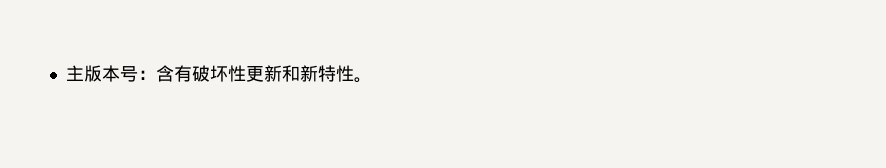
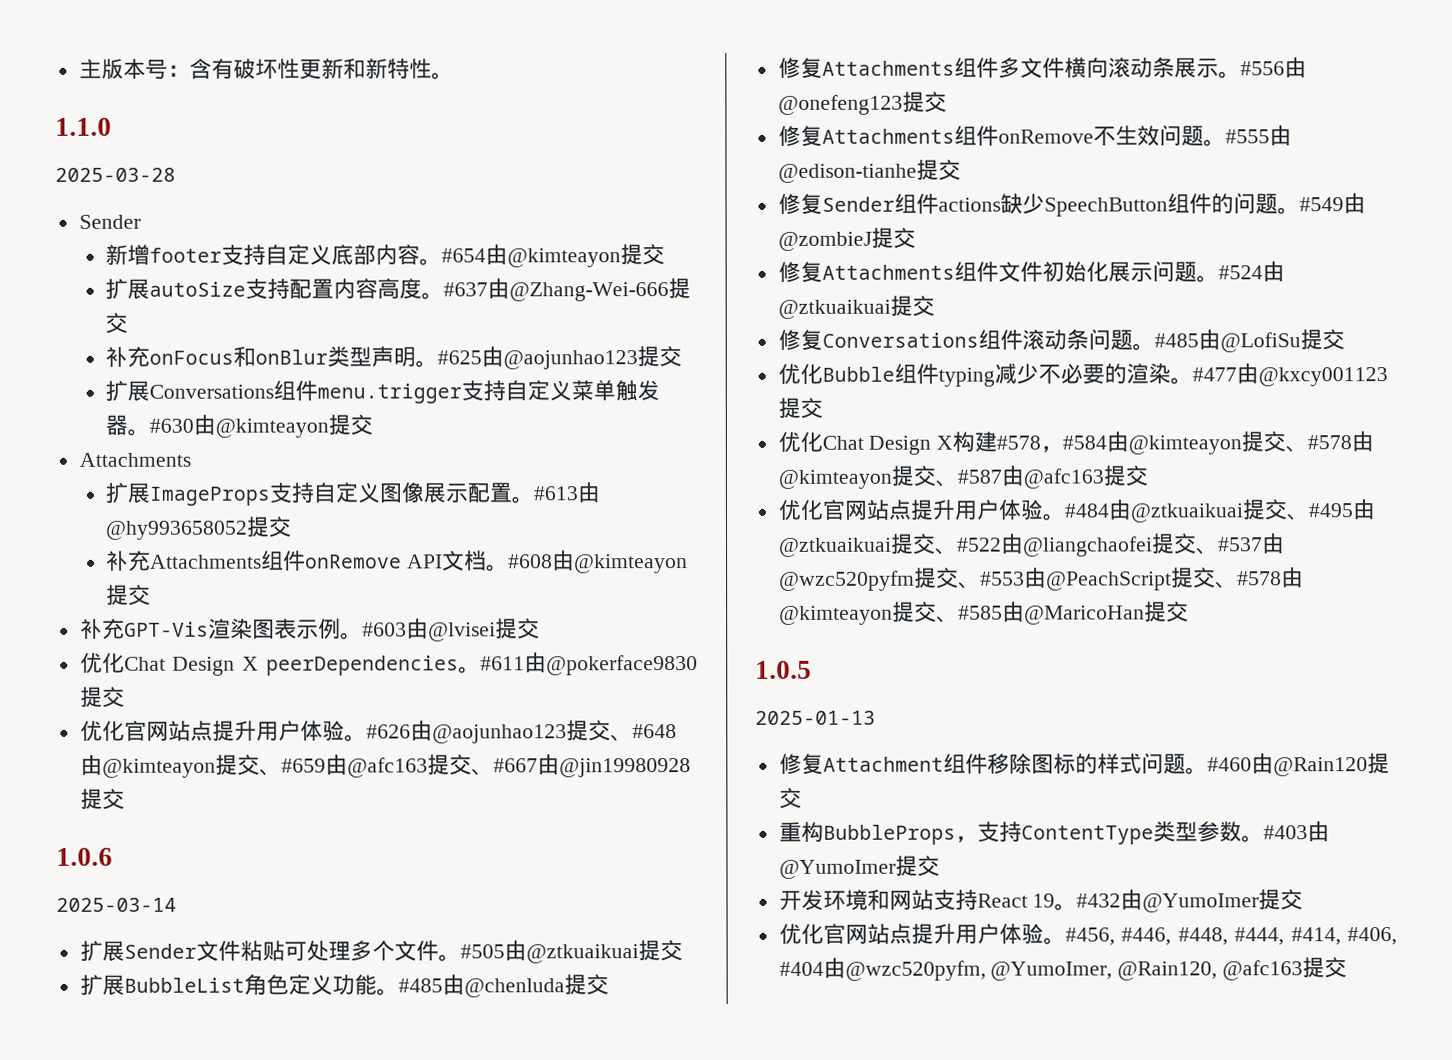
+ 1.1.0
+ 2025-03-28
+ Sender
+ 新增footer支持自定义底部内容。#654由@kimteayon提交
+ 扩展autoSize支持配置内容高度。#637由@Zhang-Wei-666提交
+ 补充onFocus和onBlur类型声明。#625由@aojunhao123提交
+ 扩展Conversations组件menu.trigger支持自定义菜单触发器。#630由@kimteayon提交
+ Attachments
+ 扩展ImageProps支持自定义图像展示配置。#613由@hy993658052提交
+ 补充Attachments组件onRemove API文档。#608由@kimteayon提交
+ 补充GPT-Vis渲染图表示例。#603由@lvisei提交
+ 优化Chat Design X peerDependencies。#611由@pokerface9830提交
+ 优化官网站点提升用户体验。#626由@aojunhao123提交、#648由@kimteayon提交、#659由@afc163提交、#667由@jin19980928提交
+ 1.0.6
+ 2025-03-14
+ 扩展Sender文件粘贴可处理多个文件。#505由@ztkuaikuai提交
+ 扩展BubbleList角色定义功能。#485由@chenluda提交
+ 修复Attachments组件多文件横向滚动条展示。#556由@onefeng123提交
+ 修复Attachments组件onRemove不生效问题。#555由@edison-tianhe提交
+ 修复Sender组件actions缺少SpeechButton组件的问题。#549由@zombieJ提交
+ 修复Attachments组件文件初始化展示问题。#524由@ztkuaikuai提交
+ 修复Conversations组件滚动条问题。#485由@LofiSu提交
+ 优化Bubble组件typing减少不必要的渲染。#477由@kxcy001123提交
+ 优化Chat Design X构建#578，#584由@kimteayon提交、#578由@kimteayon提交、#587由@afc163提交
+ 优化官网站点提升用户体验。#484由@ztkuaikuai提交、#495由@ztkuaikuai提交、#522由@liangchaofei提交、#537由@wzc520pyfm提交、#553由@PeachScript提交、#578由@kimteayon提交、#585由@MaricoHan提交
+ 1.0.5
+ 2025-01-13
+ 修复Attachment组件移除图标的样式问题。#460由@Rain120提交
+ 重构BubbleProps，支持ContentType类型参数。#403由@YumoImer提交
+ 开发环境和网站支持React 19。#432由@YumoImer提交
+ 优化官网站点提升用户体验。#456, #446, #448, #444, #414, #406, #404由@wzc520pyfm, @YumoImer, @Rain120, @afc163提交

